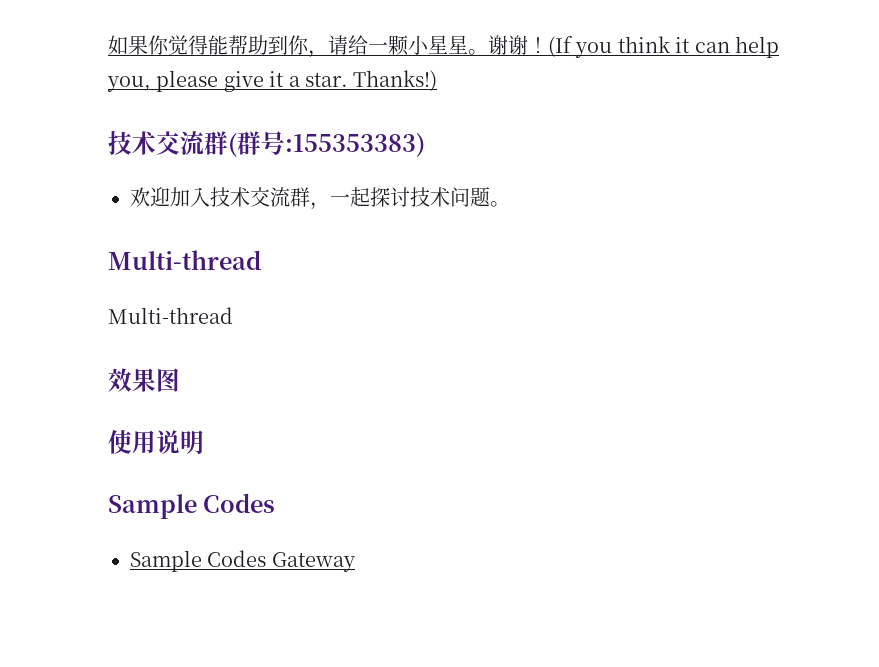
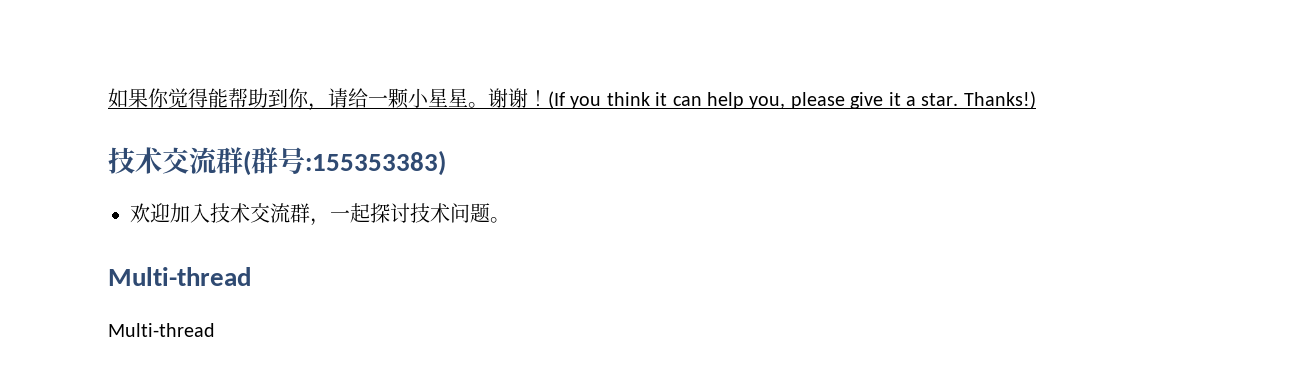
- 效果图
- 使用说明
- Sample Codes
- Sample Codes Gateway

